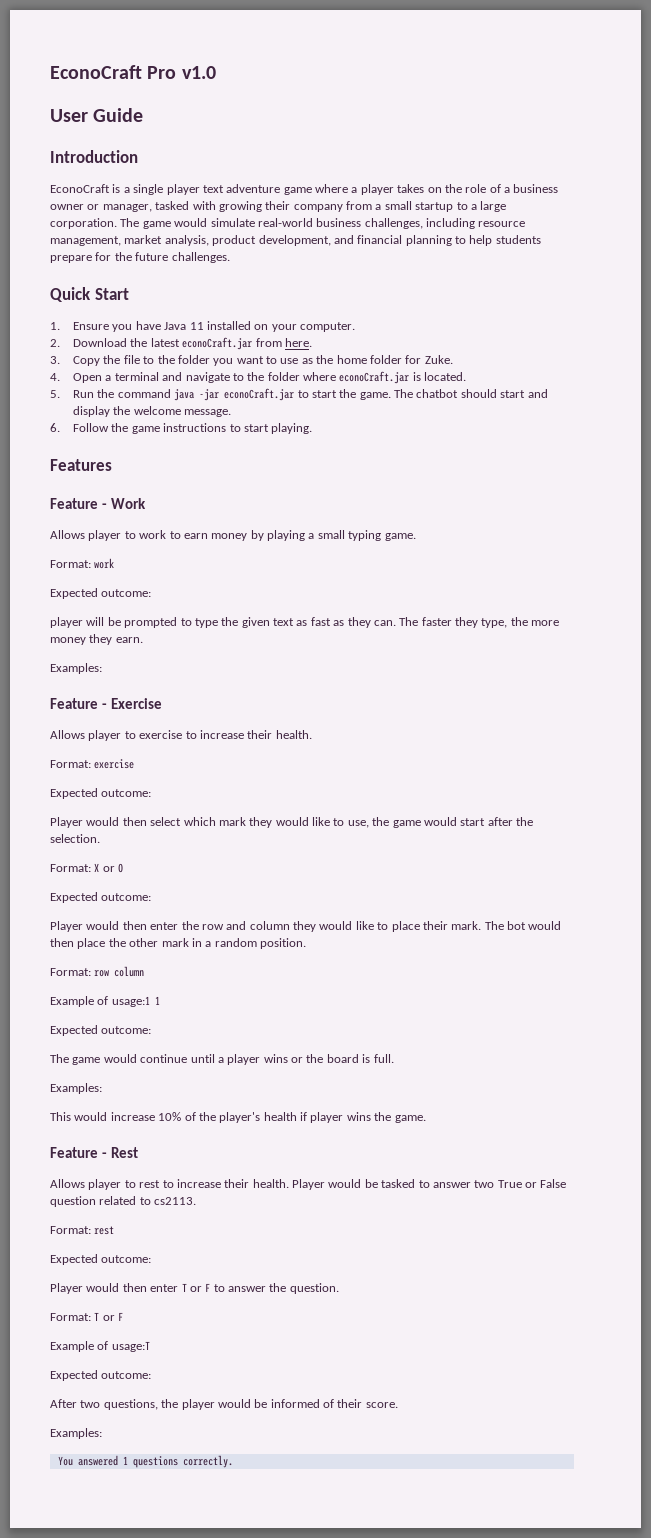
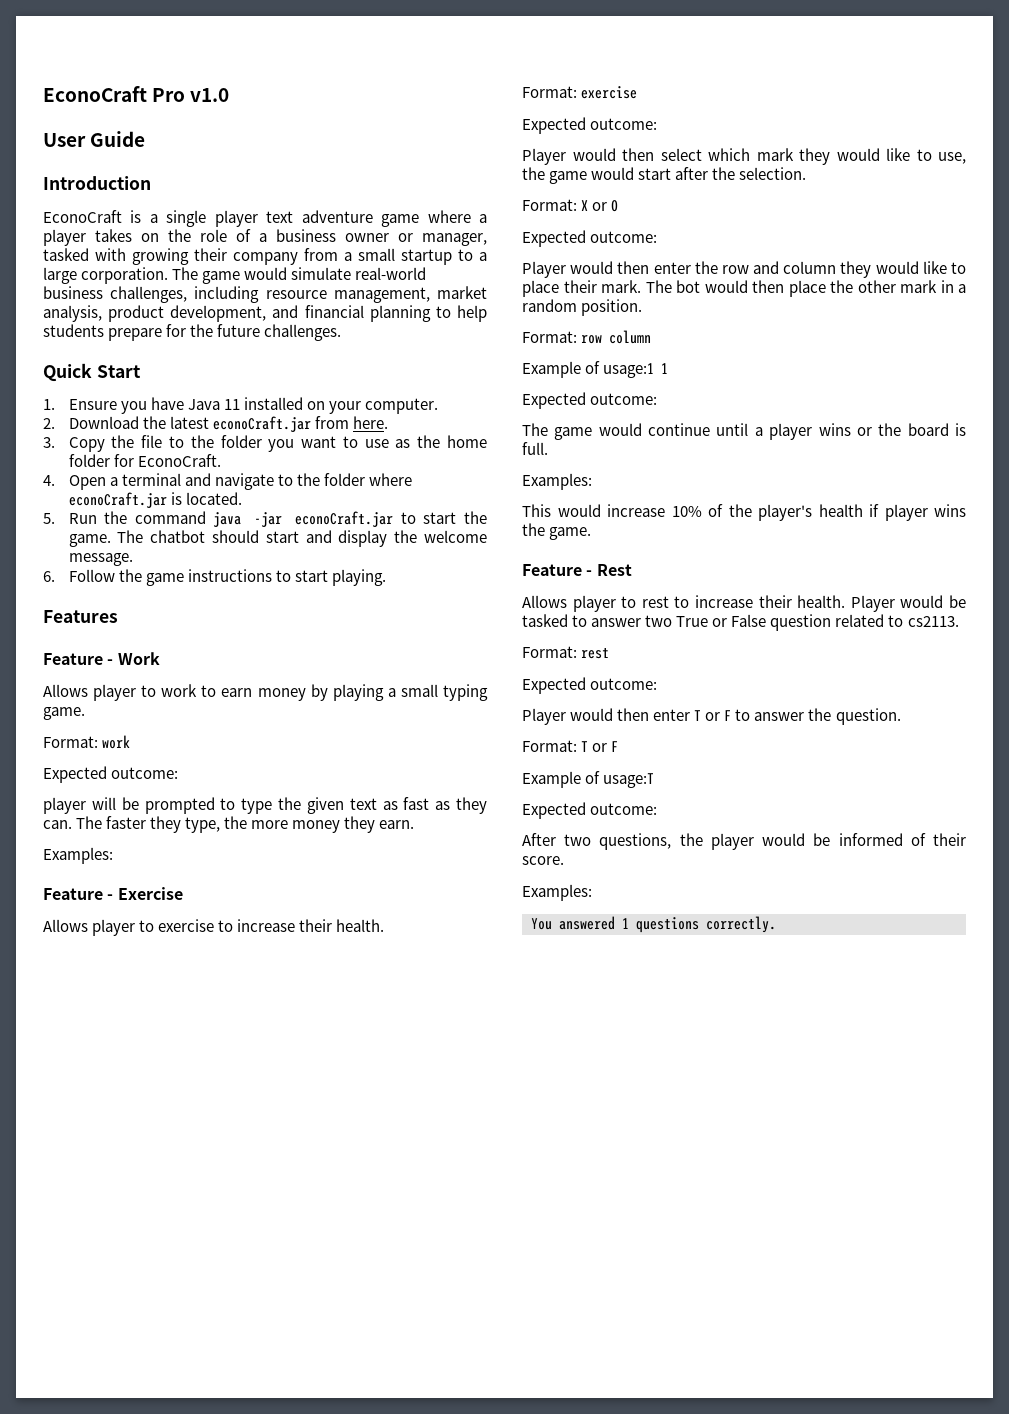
- 3. Copy the file to the folder you want to use as the home folder for Zuke.
+ 3. Copy the file to the folder you want to use as the home folder for EconoCraft.

